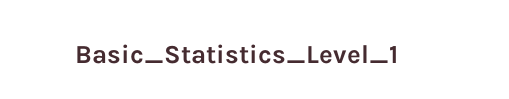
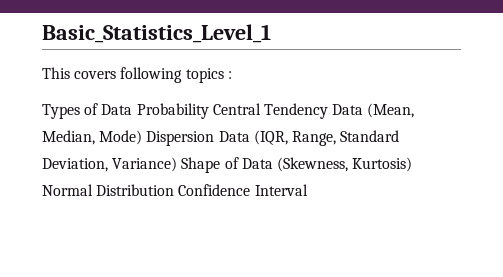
+ This covers following topics :
+ Types of Data Probability Central Tendency Data (Mean, Median, Mode) Dispersion Data (IQR, Range, Standard Deviation, Variance) Shape of Data (Skewness, Kurtosis) Normal Distribution Confidence Interval

